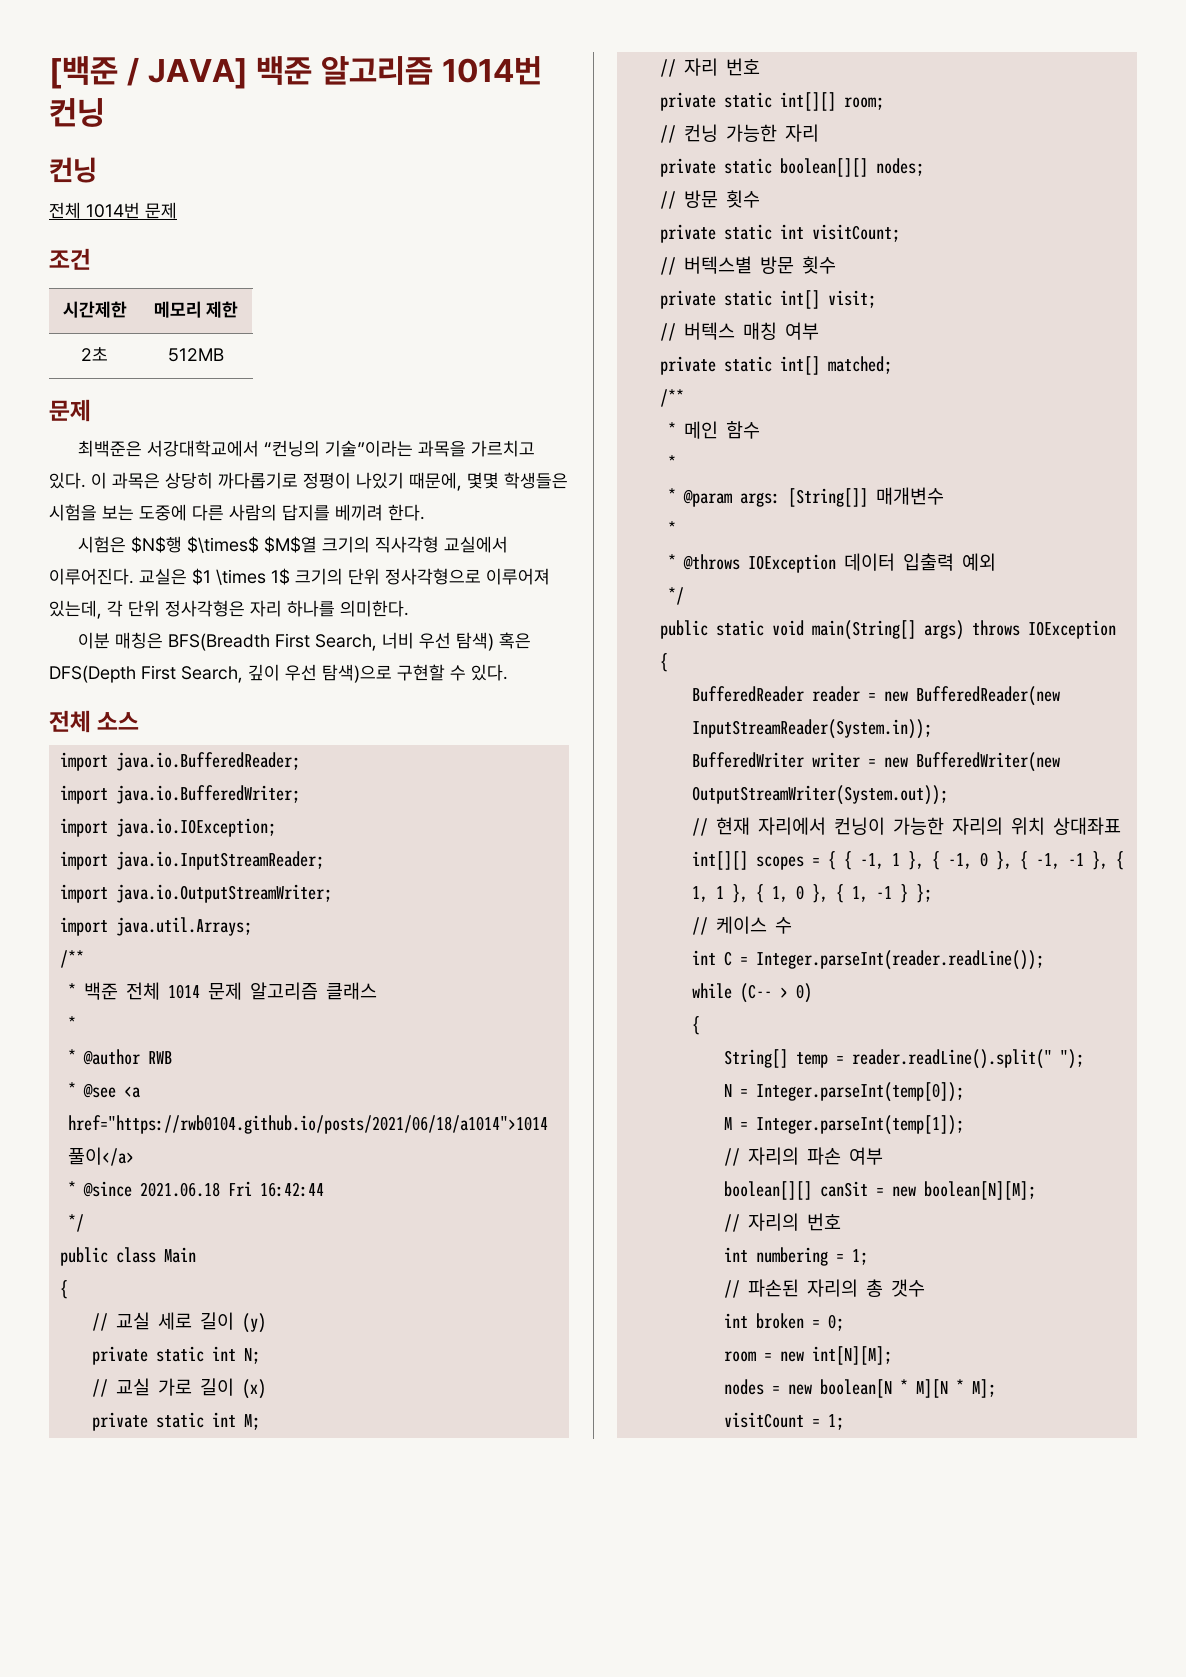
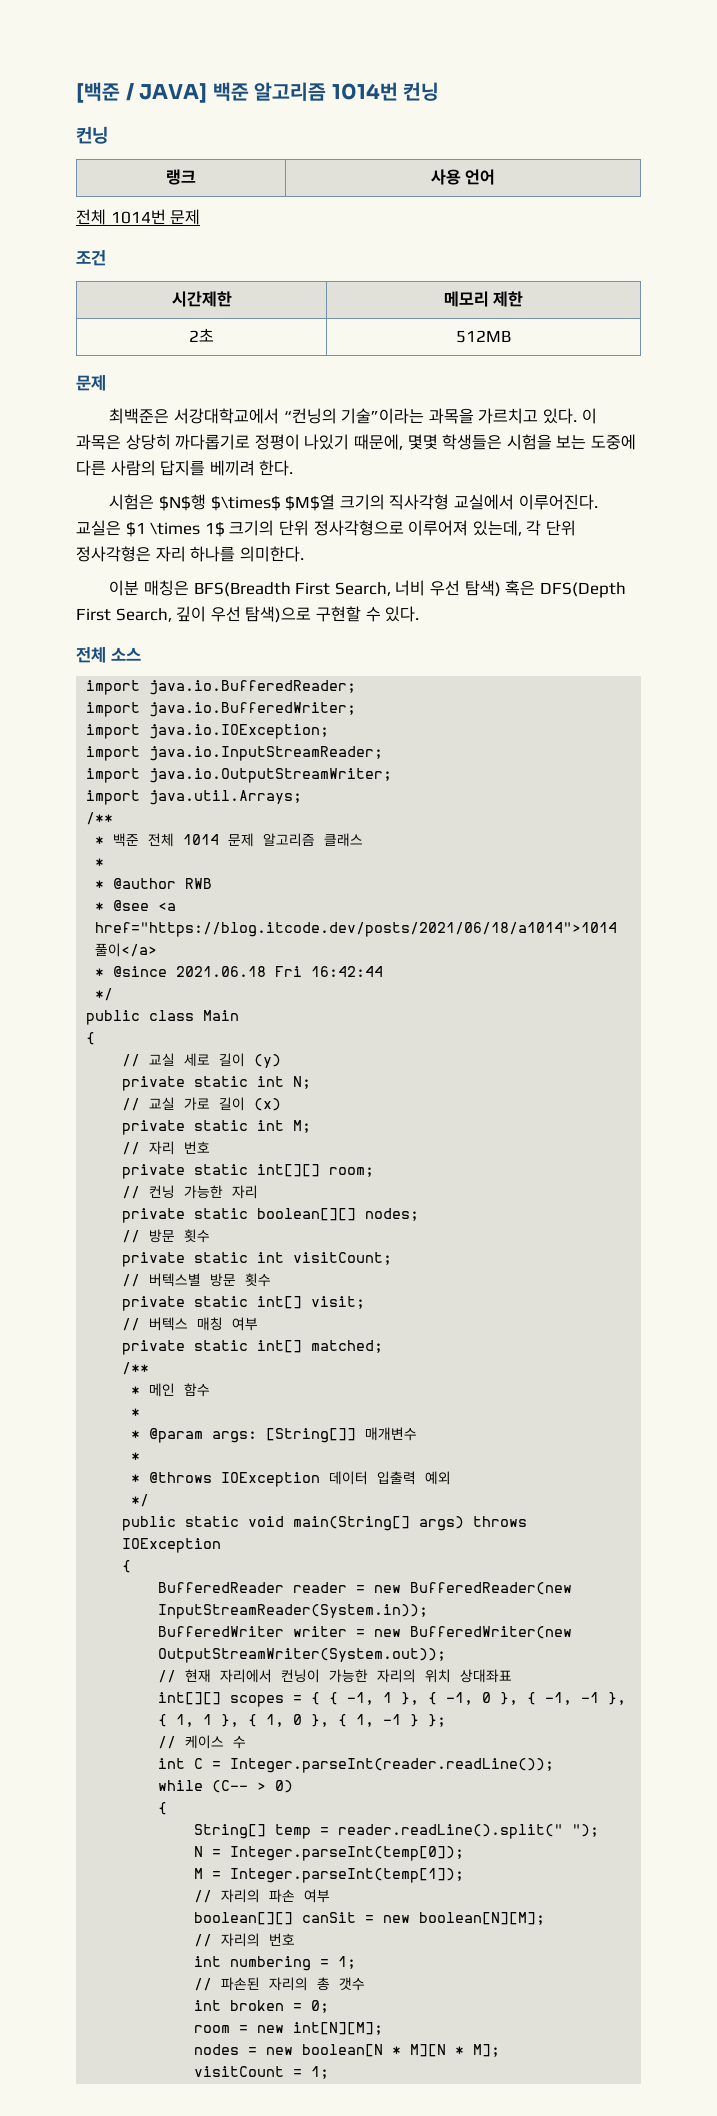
+ 랭크 | 사용 언어
- * @see <a href="https://rwb0104.github.io/posts/2021/06/18/a1014">1014 풀이</a>
+ * @see <a href="https://blog.itcode.dev/posts/2021/06/18/a1014">1014 풀이</a>

